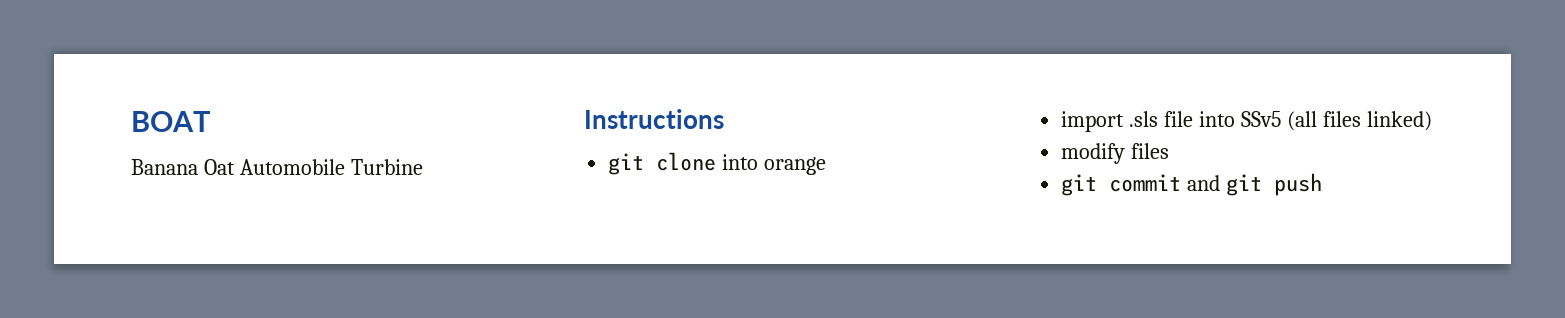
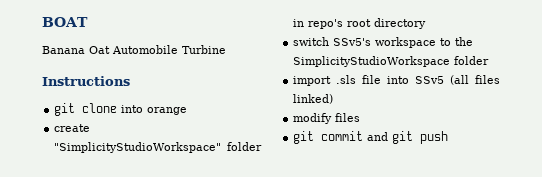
+ create "SimplicityStudioWorkspace" folder in repo's root directory
+ switch SSv5's workspace to the SimplicityStudioWorkspace folder

